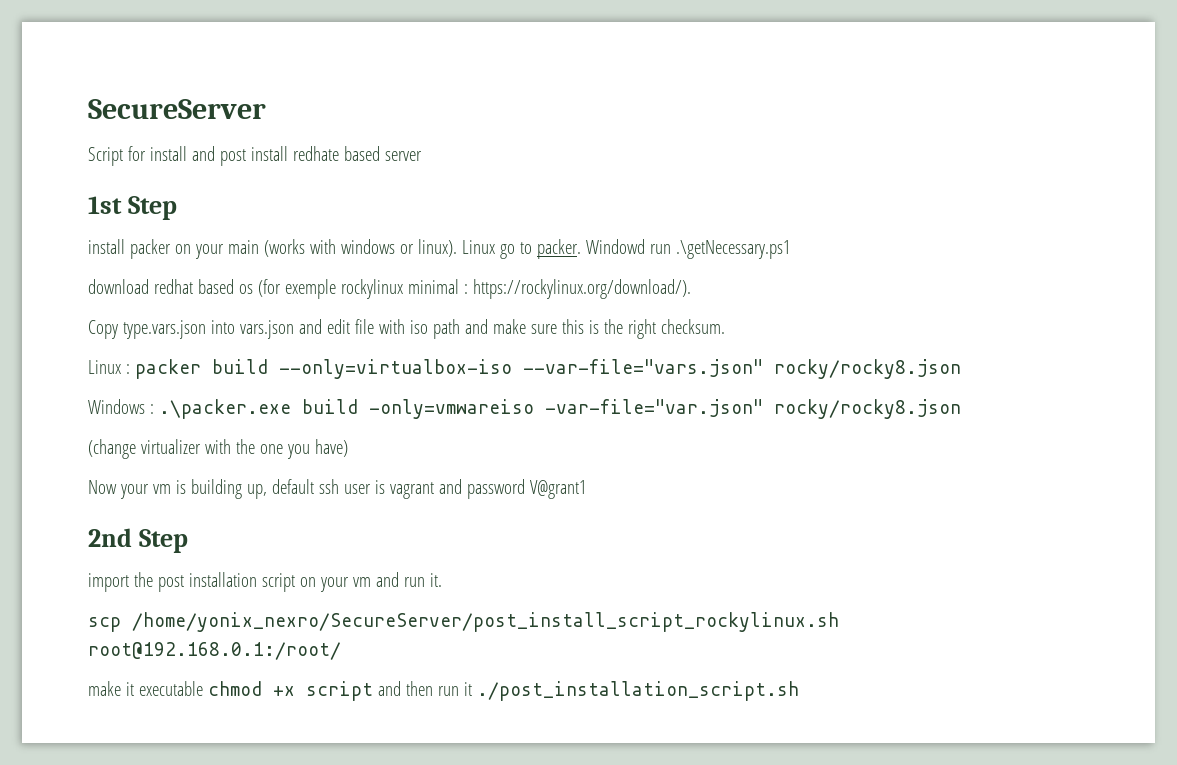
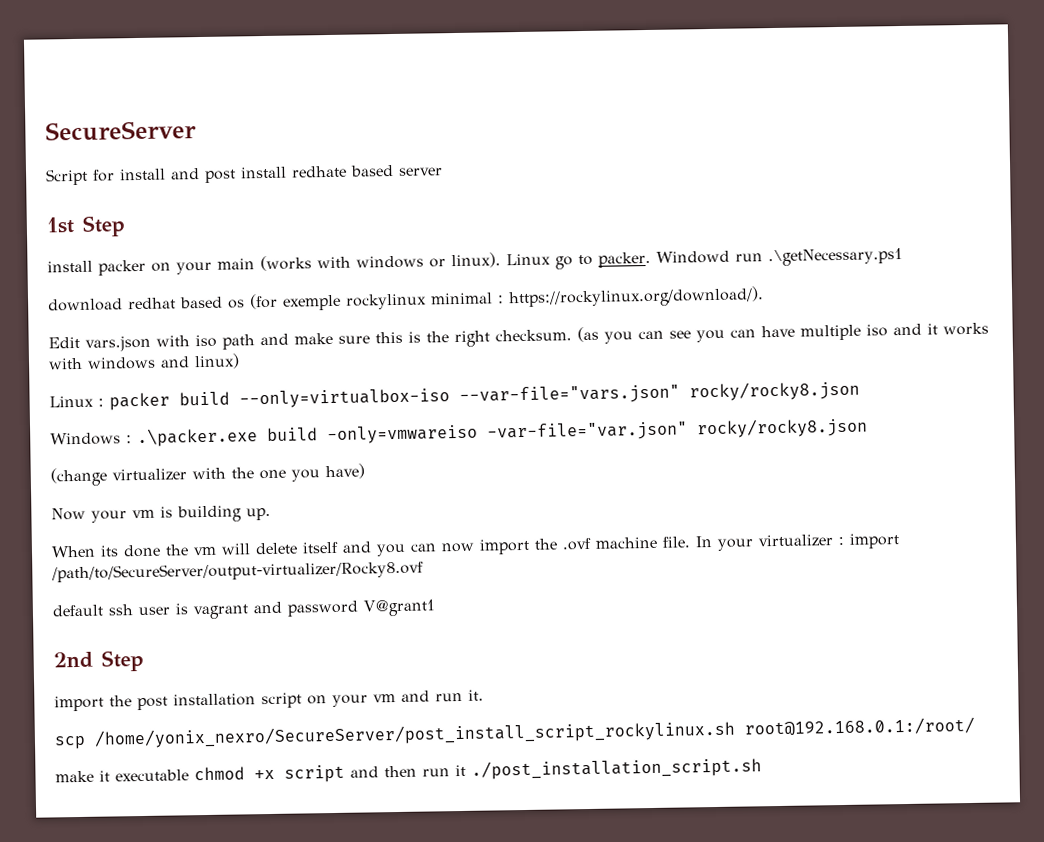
- Copy type.vars.json into vars.json and edit file with iso path and make sure this is the right checksum.
+ Edit vars.json with iso path and make sure this is the right checksum. (as you can see you can have multiple iso and it works with windows and linux)
- Now your vm is building up, default ssh user is vagrant and password V@grant1
+ Now your vm is building up.
+ When its done the vm will delete itself and you can now import the .ovf machine file. In your virtualizer : import /path/to/SecureServer/output-virtualizer/Rocky8.ovf
+ default ssh user is vagrant and password V@grant1

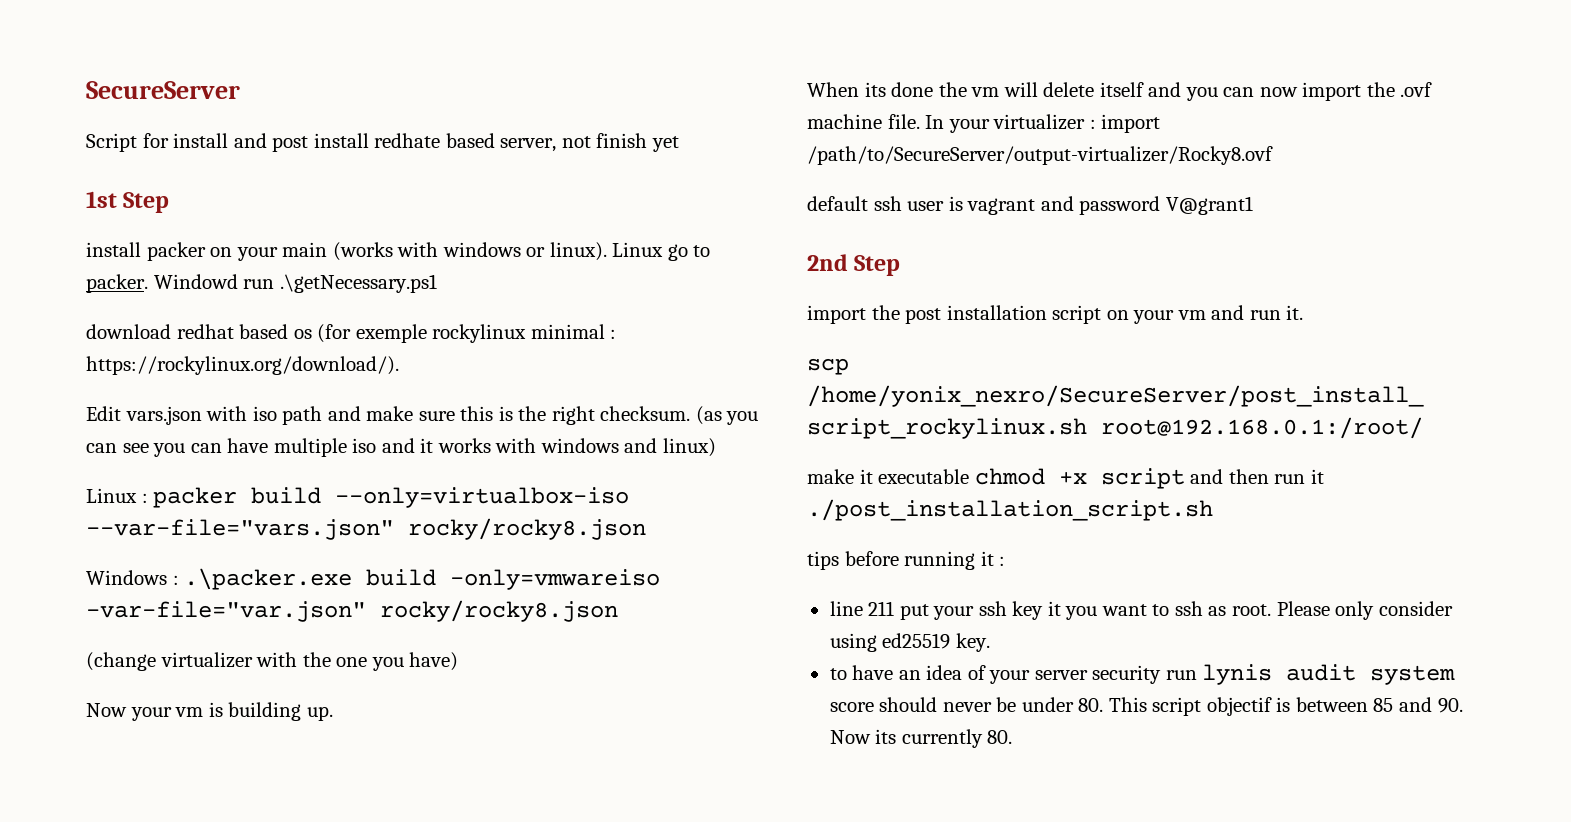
- Script for install and post install redhate based server
+ Script for install and post install redhate based server, not finish yet
+ tips before running it :
+ line 211 put your ssh key it you want to ssh as root. Please only consider using ed25519 key.
+ to have an idea of your server security run lynis audit system score should never be under 80. This script objectif is between 85 and 90. Now its currently 80.

